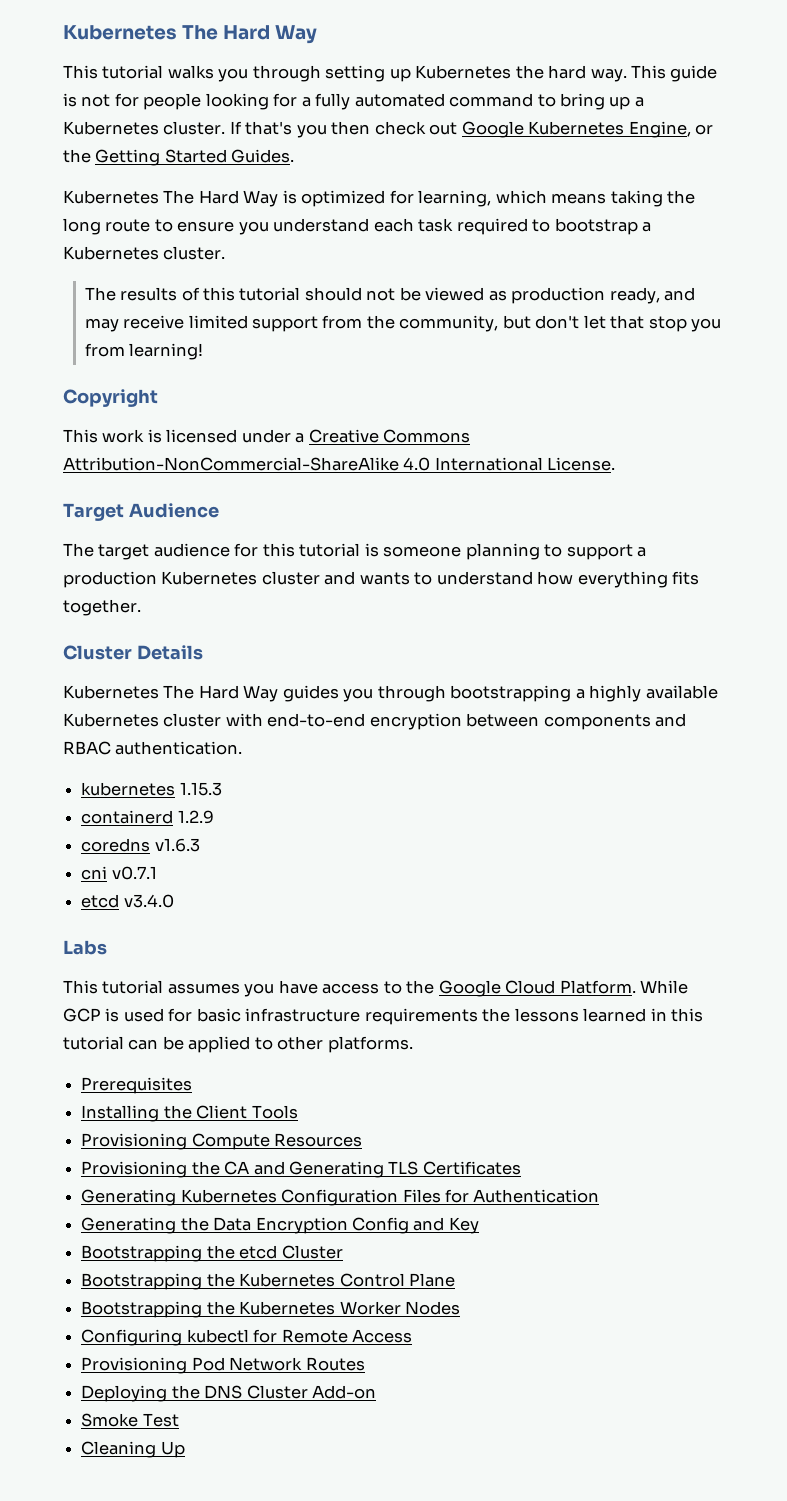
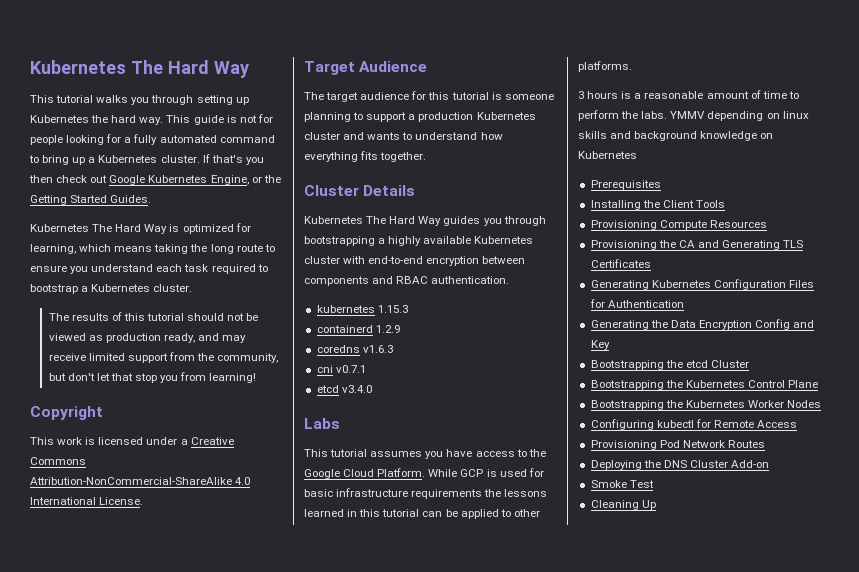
+ 3 hours is a reasonable amount of time to perform the labs. YMMV depending on linux skills and background knowledge on Kubernetes

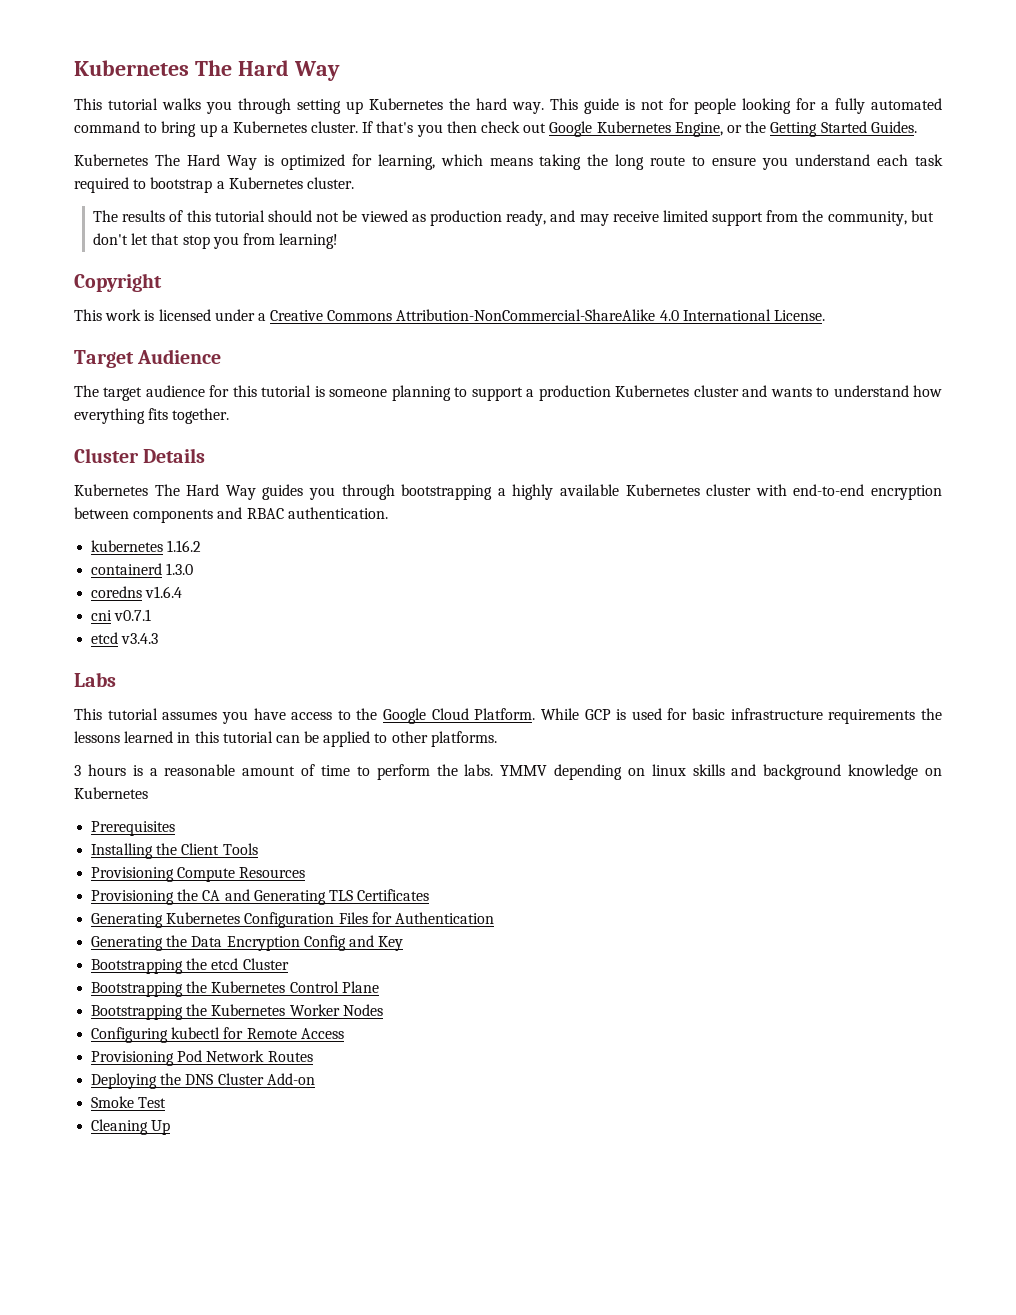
- kubernetes 1.15.3
+ kubernetes 1.16.2
- containerd 1.2.9
+ containerd 1.3.0
- coredns v1.6.3
+ coredns v1.6.4
- etcd v3.4.0
+ etcd v3.4.3

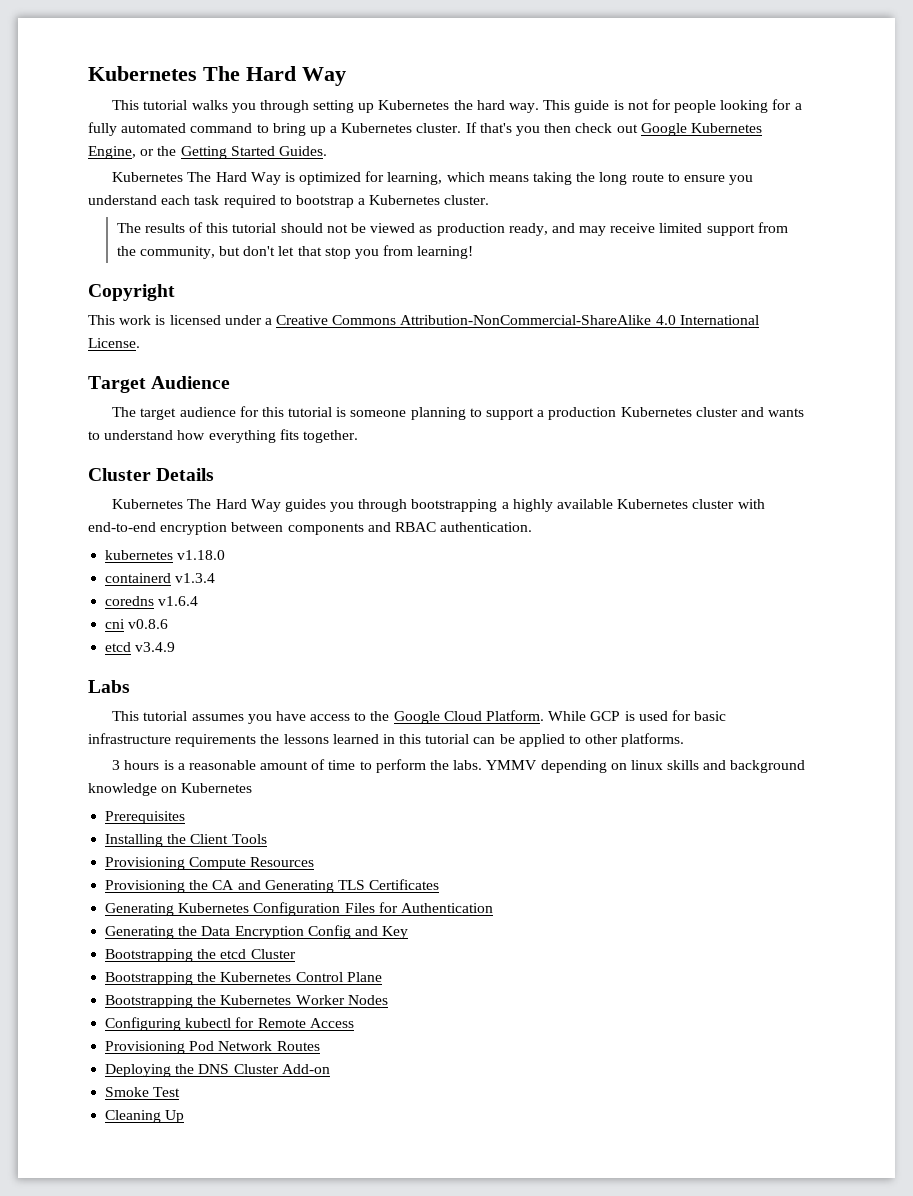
- kubernetes 1.16.2
+ kubernetes v1.18.0
- containerd 1.3.0
+ containerd v1.3.4
- cni v0.7.1
- etcd v3.4.3
+ cni v0.8.6
+ etcd v3.4.9

